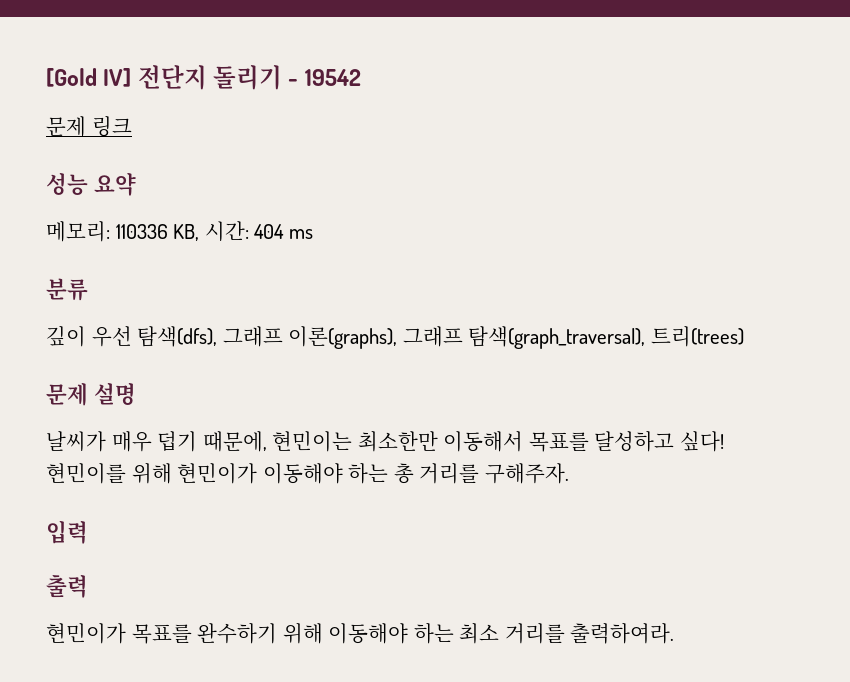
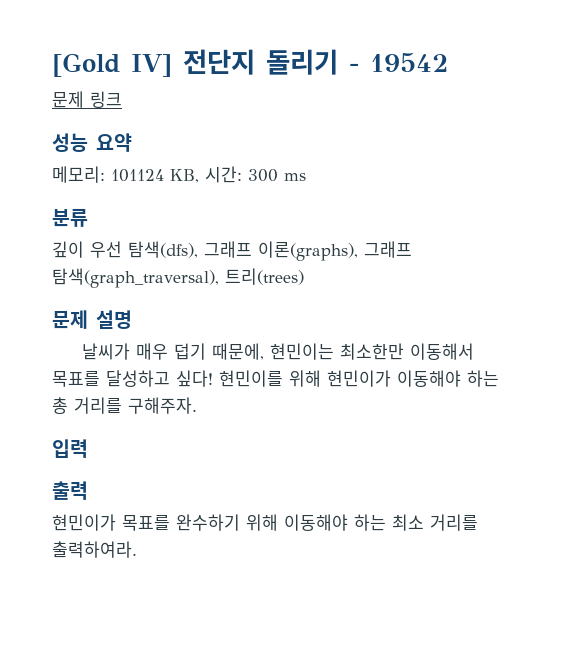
- 메모리: 110336 KB, 시간: 404 ms
+ 메모리: 101124 KB, 시간: 300 ms

